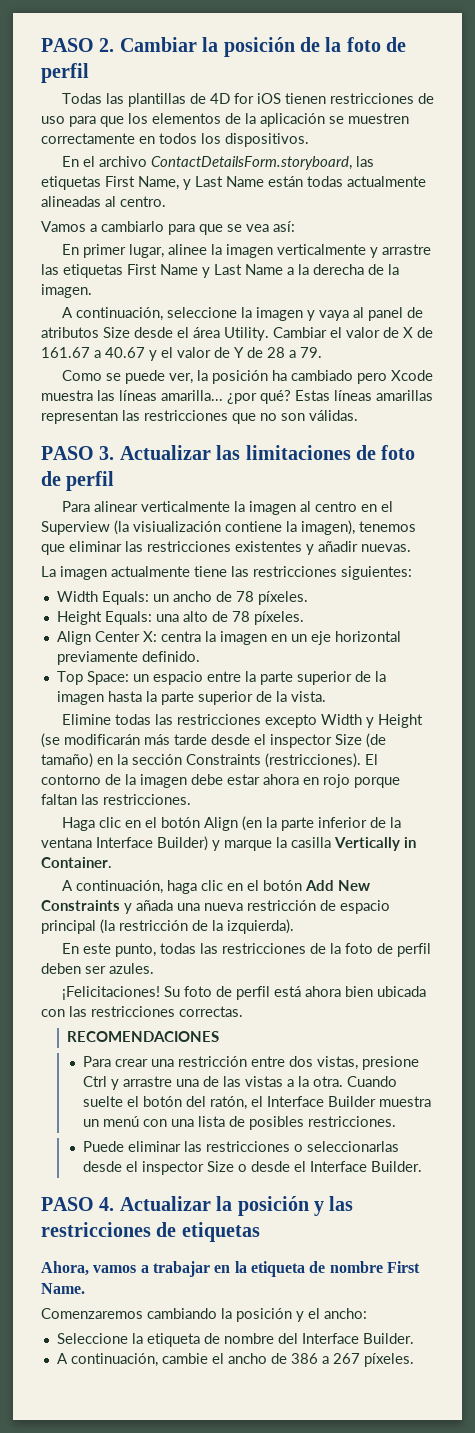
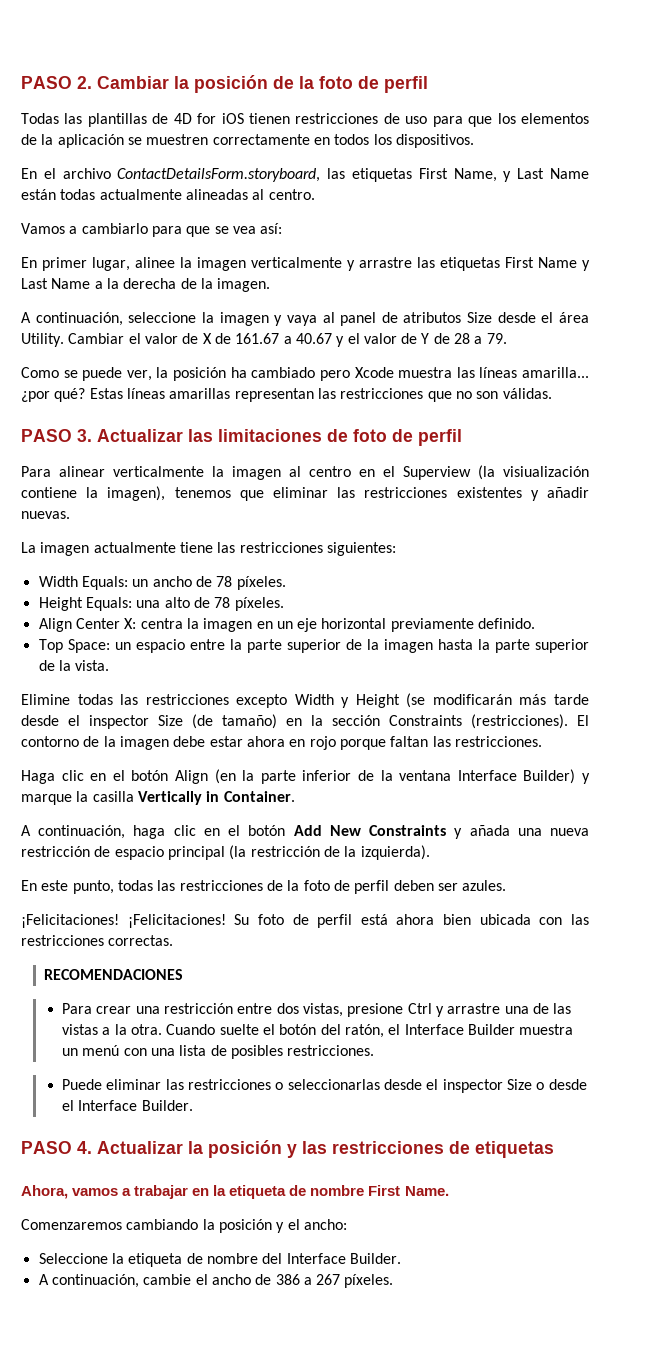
- ¡Felicitaciones!
+ ¡Felicitaciones! ¡Felicitaciones!

